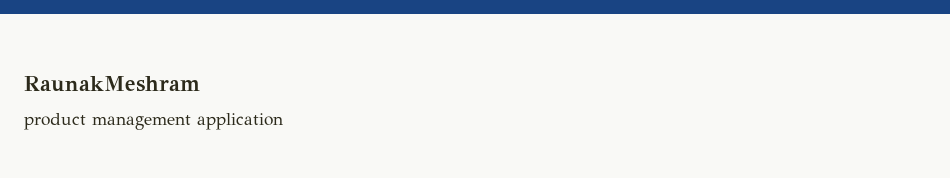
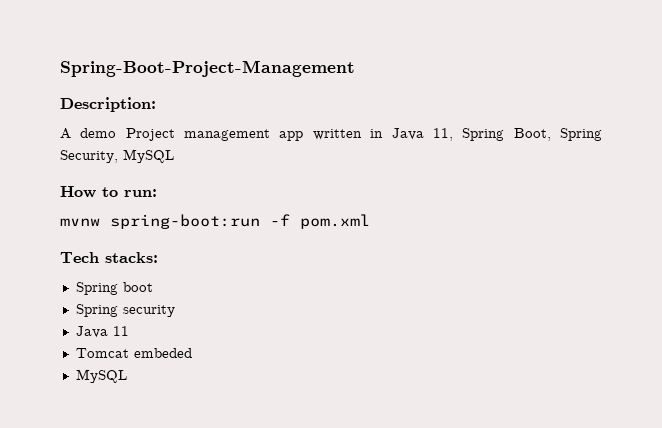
- RaunakMeshram
- product management application
+ Spring-Boot-Project-Management
+ Description:
+ A demo Project management app written in Java 11, Spring Boot, Spring Security, MySQL
+ How to run:
+ mvnw spring-boot:run -f pom.xml
+ Tech stacks:
+ Spring boot
+ Spring security
+ Java 11
+ Tomcat embeded
+ MySQL

